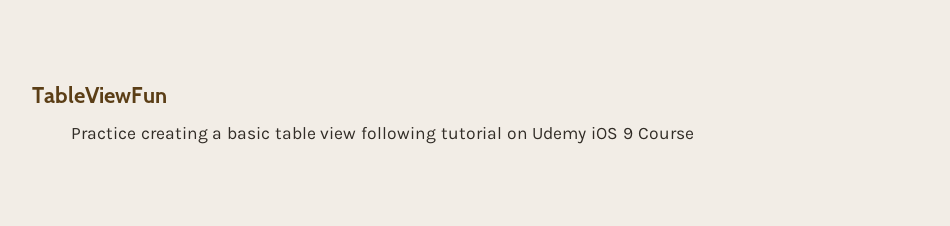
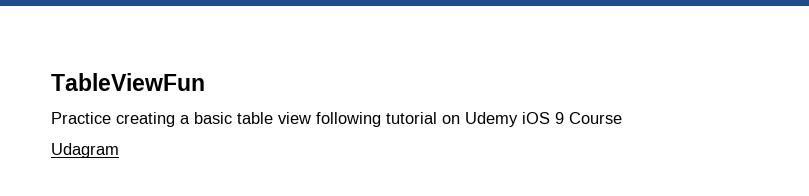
+ Udagram

